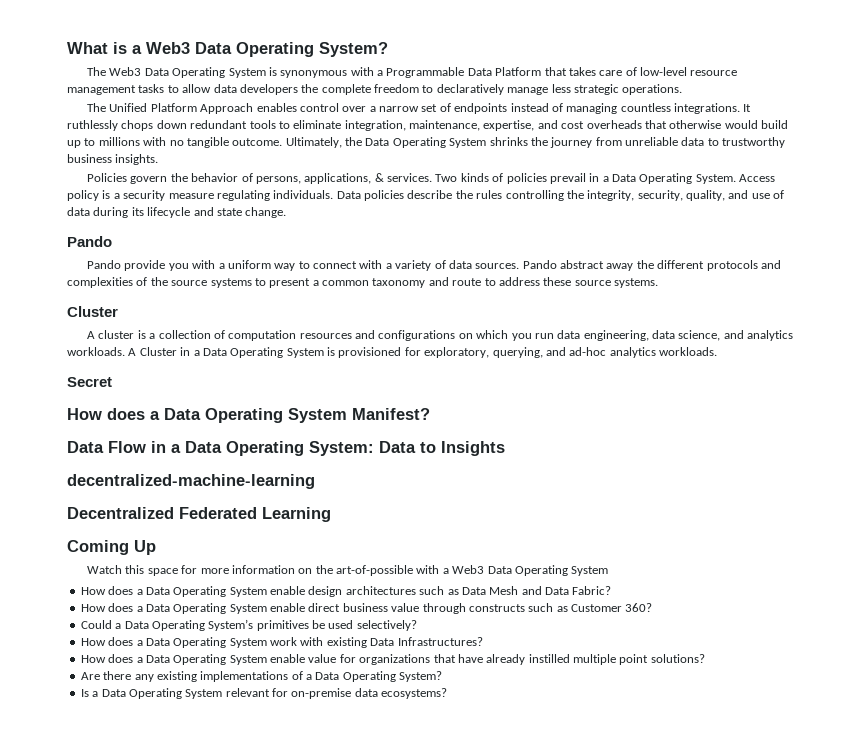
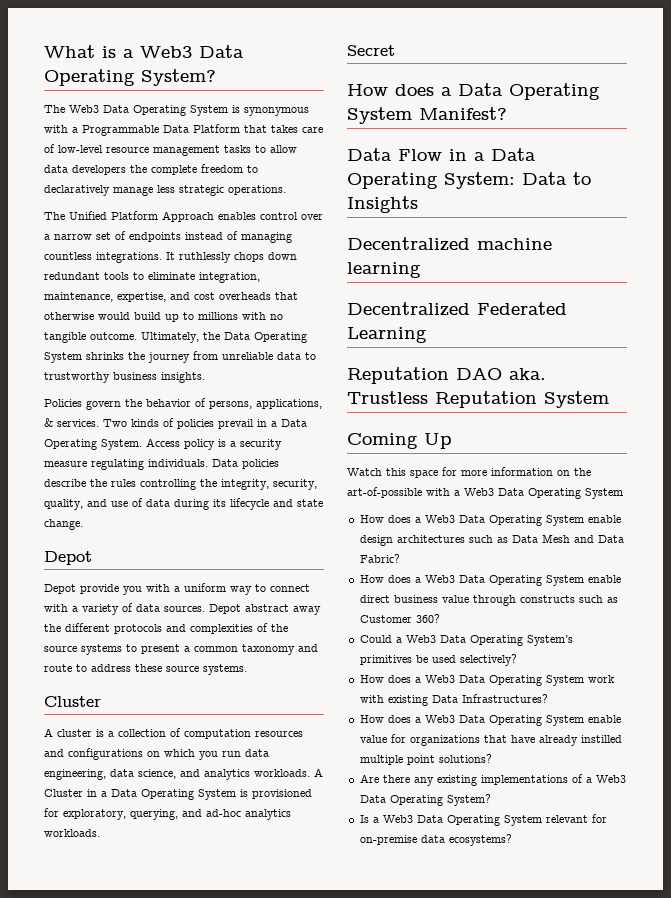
  Data policies describe the rules controlling the integrity, security, quality, and use of data during its lifecycle and state change.
- Pando
- Pando provide you with a uniform way to connect with a variety of data sources.
+ Depot
+ Depot provide you with a uniform way to connect with a variety of data sources.
- Pando abstract away the different protocols and complexities of the source systems to present a common taxonomy and route to address these source systems.
+ Depot abstract away the different protocols and complexities of the source systems to present a common taxonomy and route to address these source systems.
- decentralized-machine-learning
+ Decentralized machine learning
+ Reputation DAO aka. Trustless Reputation System
- How does a Data Operating System enable design architectures such as Data Mesh and Data Fabric?
+ How does a Web3 Data Operating System enable design architectures such as Data Mesh and Data Fabric?
- How does a Data Operating System enable direct business value through constructs such as Customer 360?
+ How does a Web3 Data Operating System enable direct business value through constructs such as Customer 360?
- Could a Data Operating System’s primitives be used selectively?
+ Could a Web3 Data Operating System’s primitives be used selectively?
- How does a Data Operating System work with existing Data Infrastructures?
+ How does a Web3 Data Operating System work with existing Data Infrastructures?
- How does a Data Operating System enable value for organizations that have already instilled multiple point solutions?
+ How does a Web3 Data Operating System enable value for organizations that have already instilled multiple point solutions?
- Are there any existing implementations of a Data Operating System?
+ Are there any existing implementations of a Web3 Data Operating System?
- Is a Data Operating System relevant for on-premise data ecosystems?
+ Is a Web3 Data Operating System relevant for on-premise data ecosystems?

